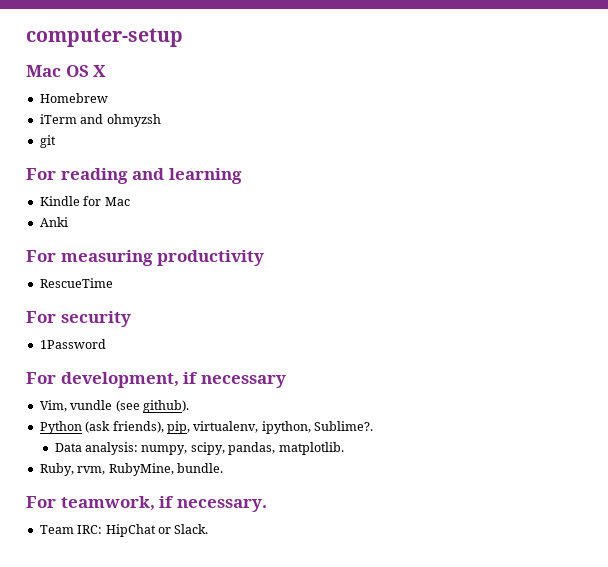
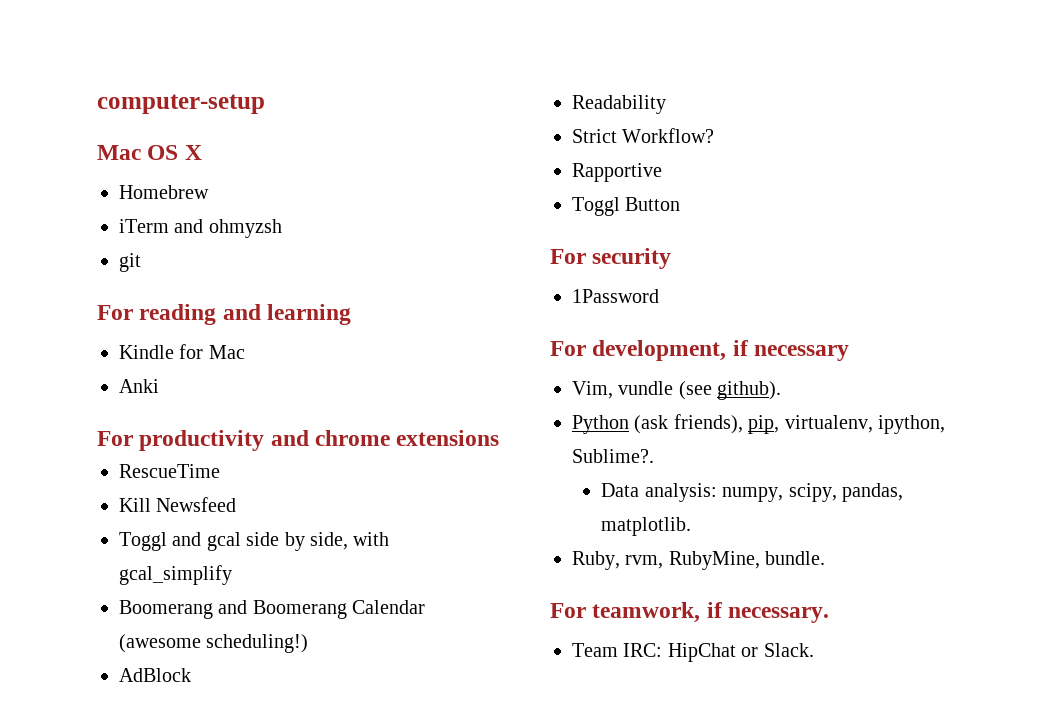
- For measuring productivity
+ For productivity and chrome extensions
  RescueTime
+ Kill Newsfeed
+ Toggl and gcal side by side, with gcal_simplify
+ Boomerang and Boomerang Calendar (awesome scheduling!)
+ AdBlock
+ Readability
+ Strict Workflow?
+ Rapportive
+ Toggl Button

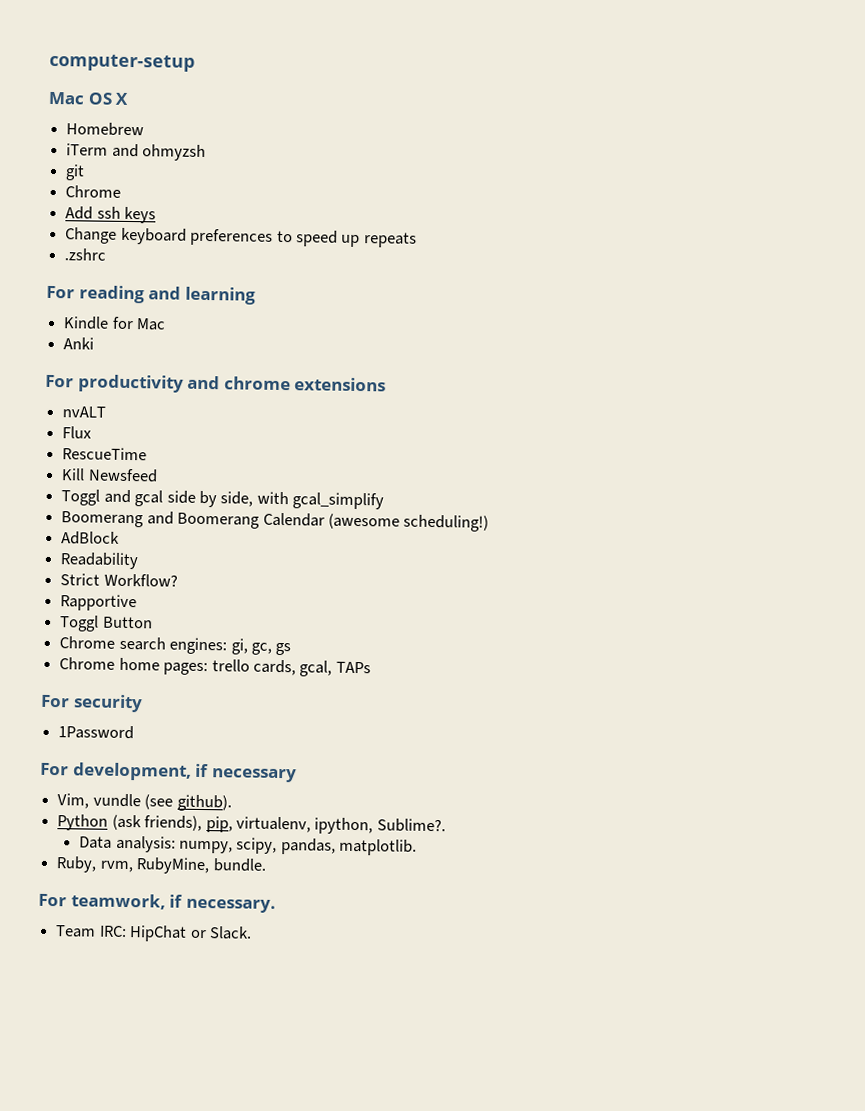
  git
+ Chrome
+ Add ssh keys
+ Change keyboard preferences to speed up repeats
+ .zshrc
+ nvALT
+ Flux
+ Chrome search engines: gi, gc, gs
+ Chrome home pages: trello cards, gcal, TAPs

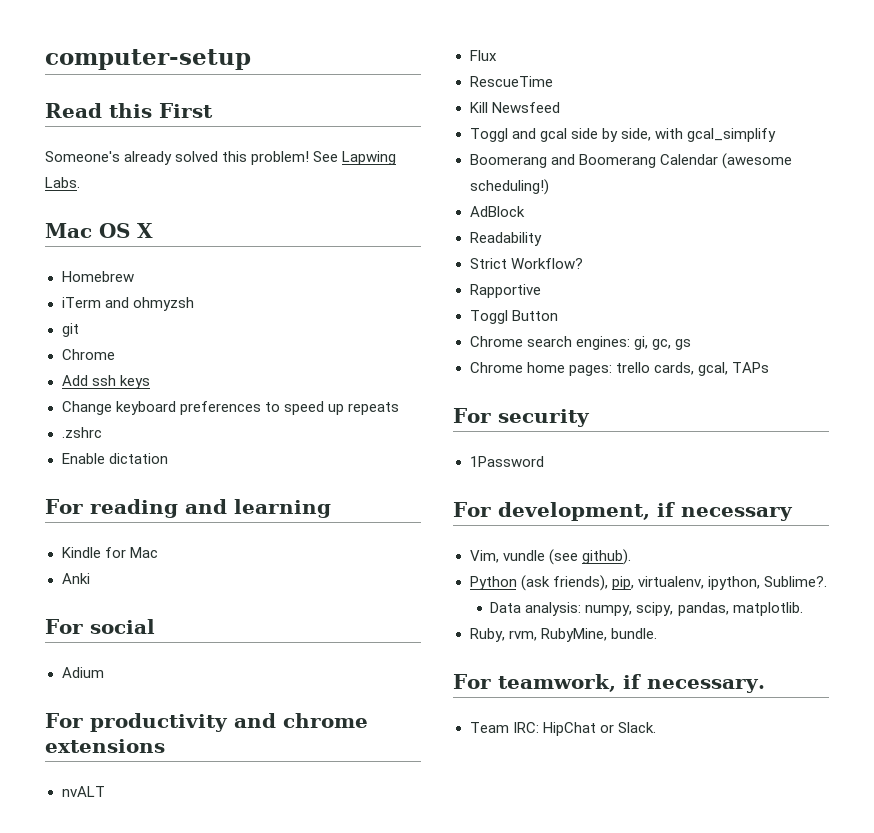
+ Read this First
+ Someone's already solved this problem! See Lapwing Labs.
+ Enable dictation
+ For social
+ Adium

